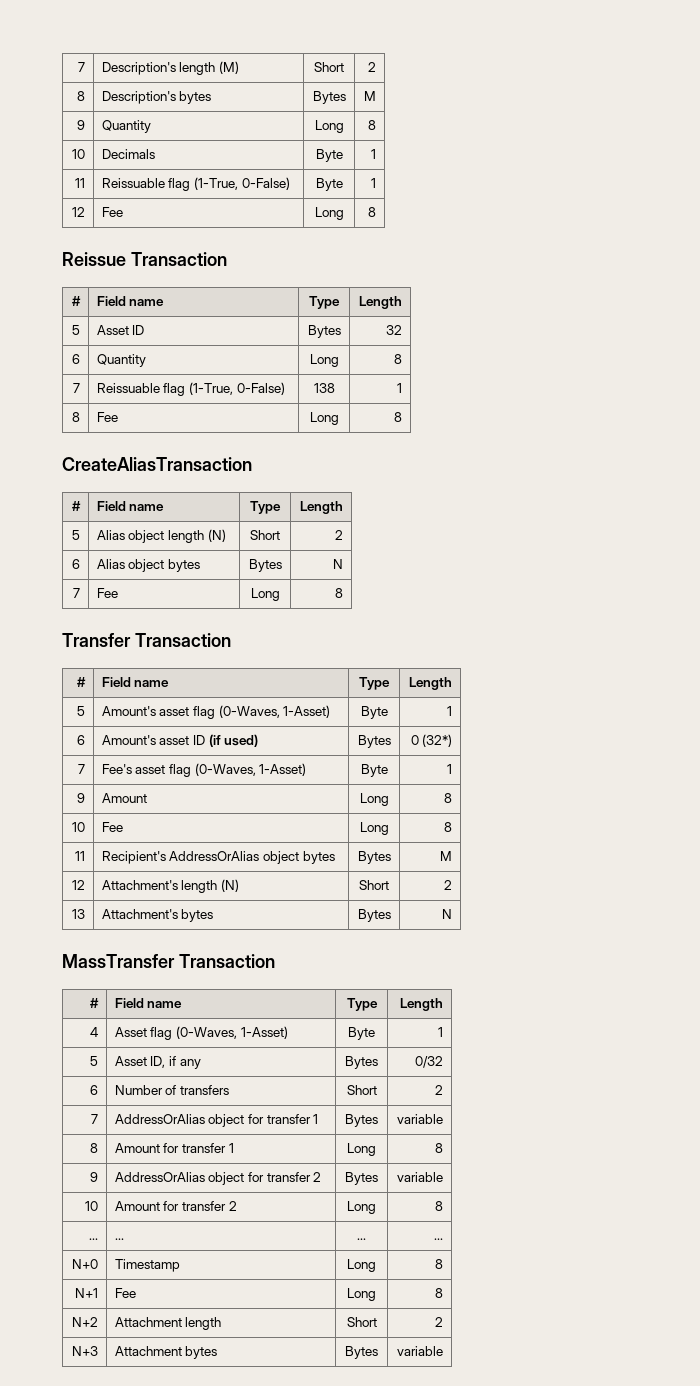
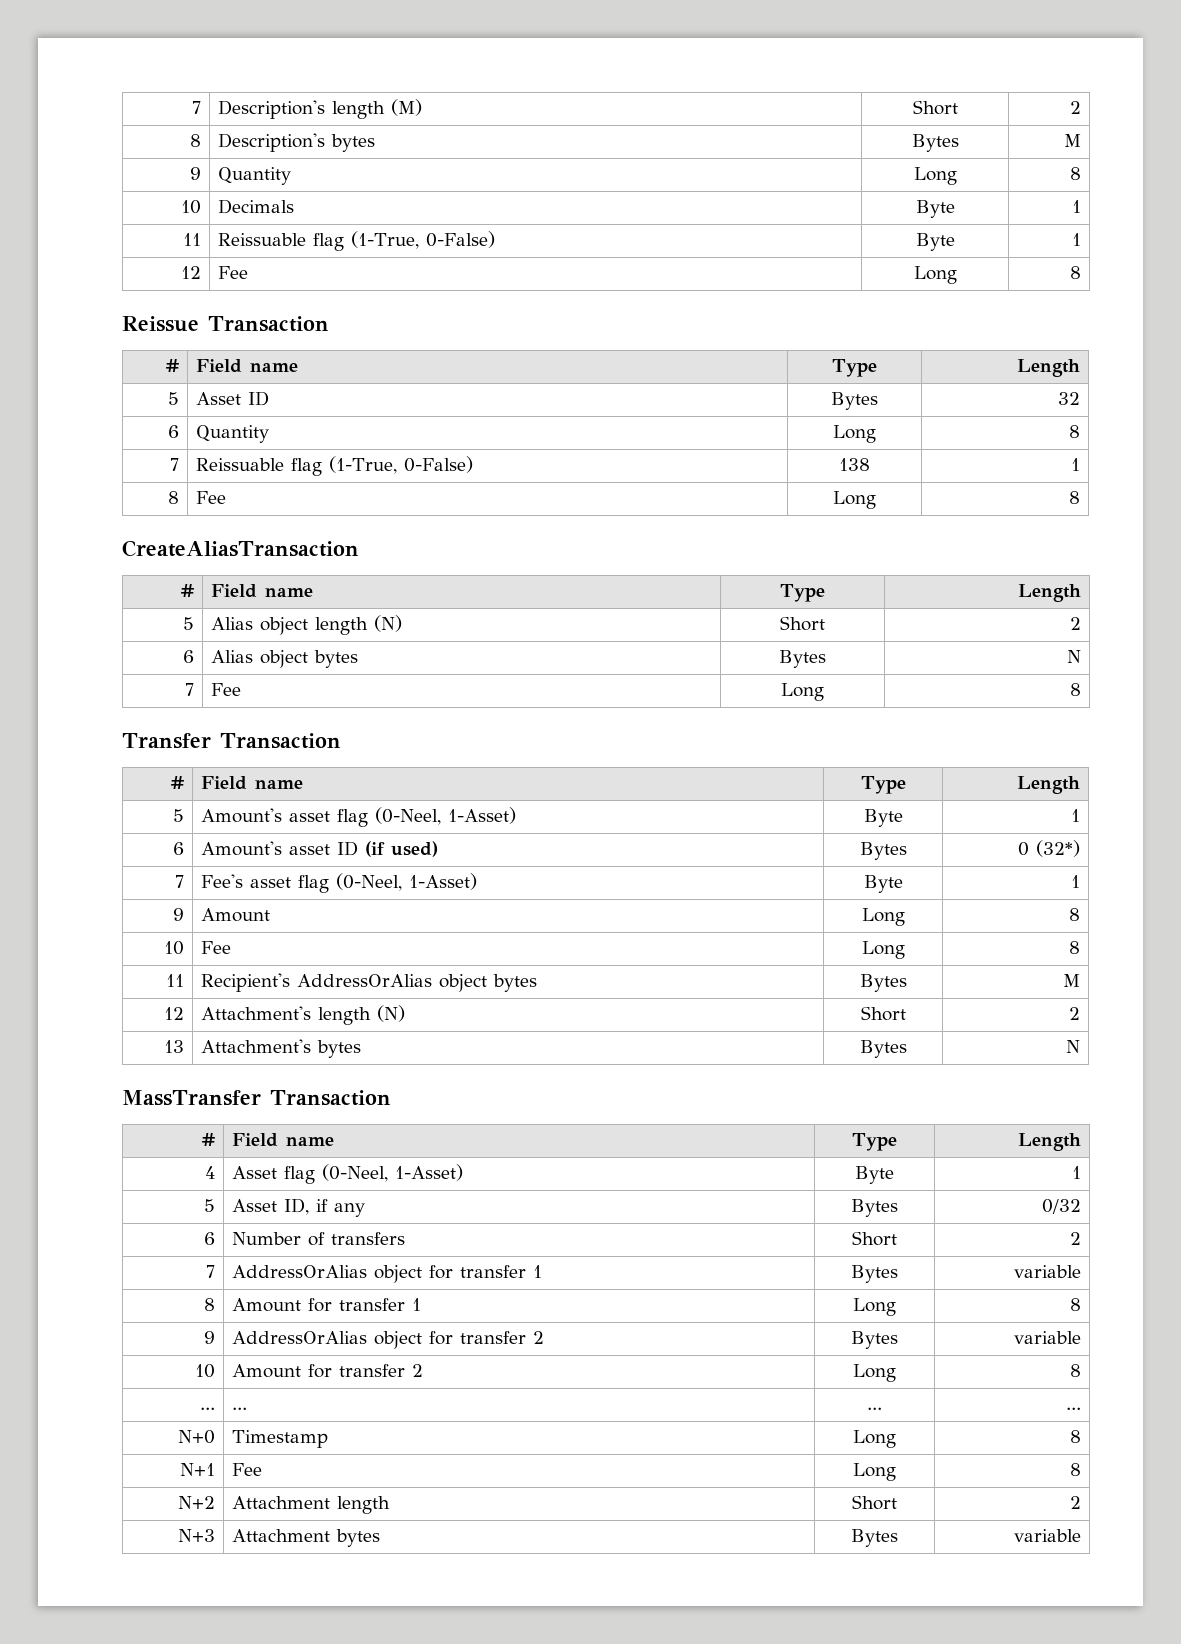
- 5 | Amount's asset flag (0-Waves, 1-Asset) | Byte | 1
+ 5 | Amount's asset flag (0-Neel, 1-Asset) | Byte | 1
- 7 | Fee's asset flag (0-Waves, 1-Asset) | Byte | 1
+ 7 | Fee's asset flag (0-Neel, 1-Asset) | Byte | 1
- 4 | Asset flag (0-Waves, 1-Asset) | Byte | 1
+ 4 | Asset flag (0-Neel, 1-Asset) | Byte | 1

